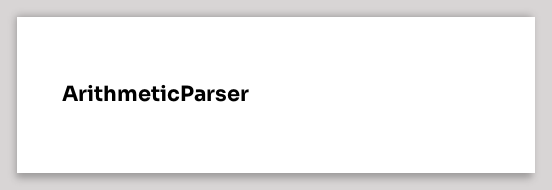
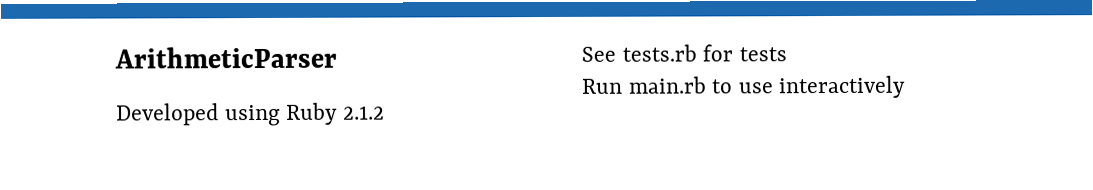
+ Developed using Ruby 2.1.2
+ See tests.rb for tests
+ Run main.rb to use interactively

